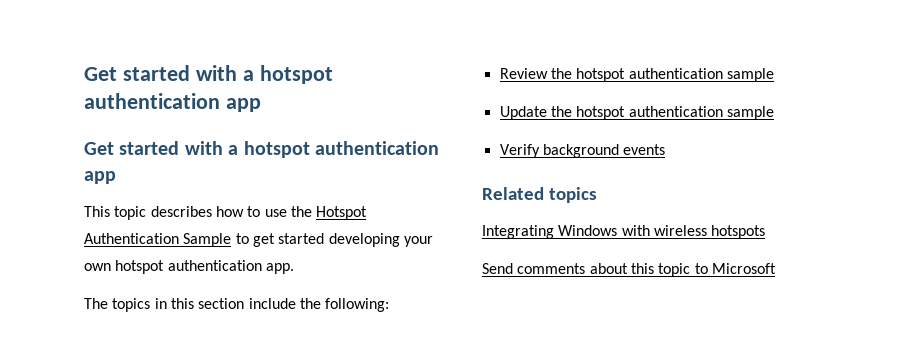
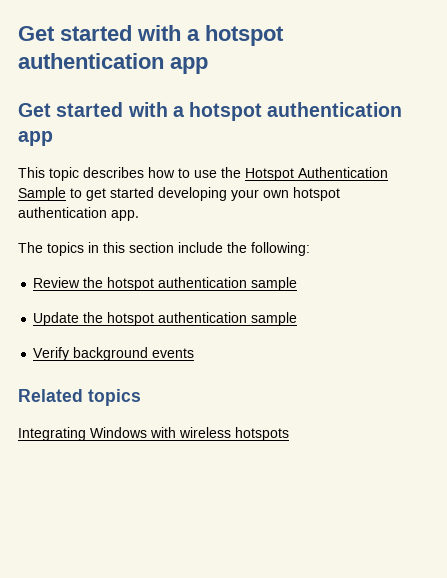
- Send comments about this topic to Microsoft

